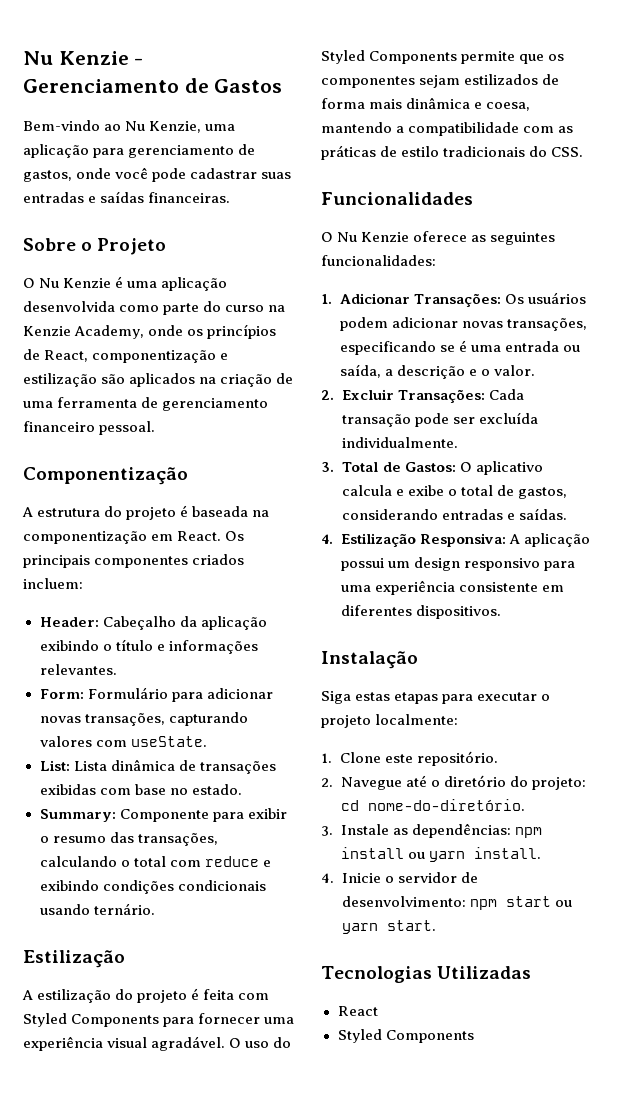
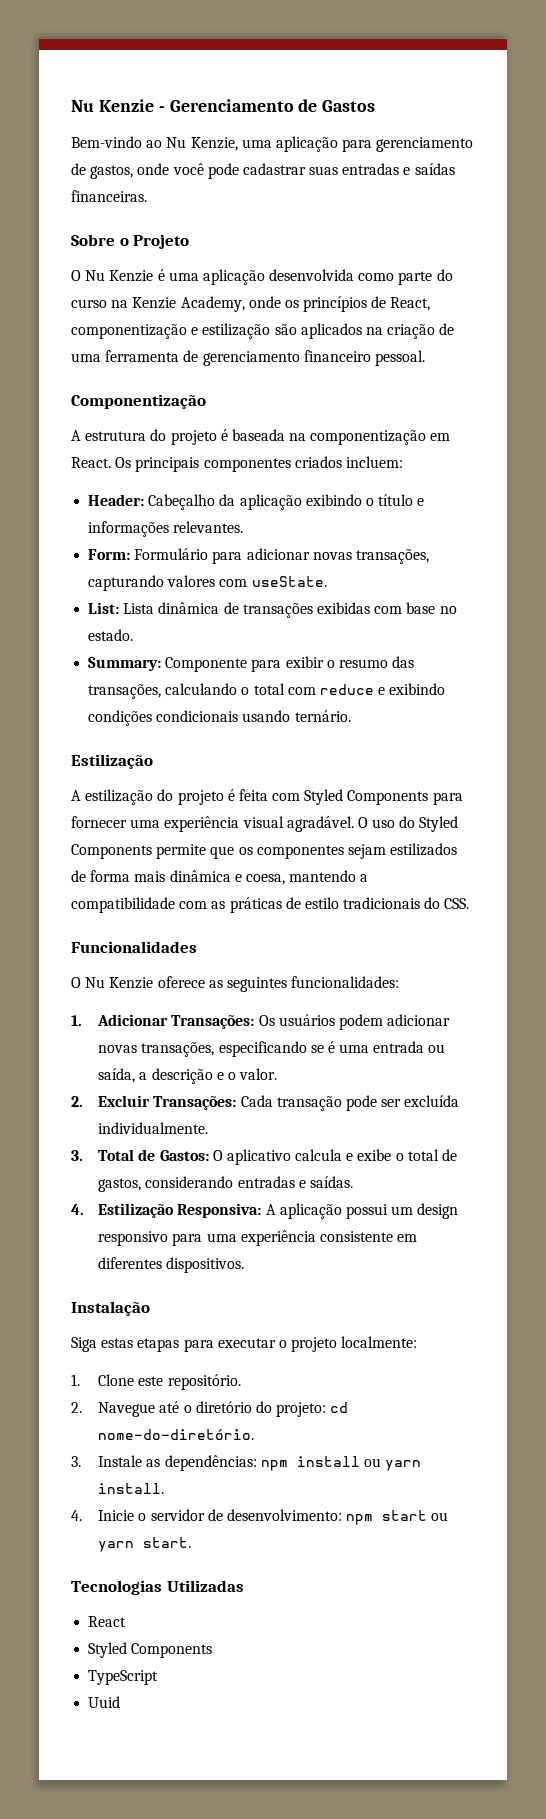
+ TypeScript
+ Uuid

